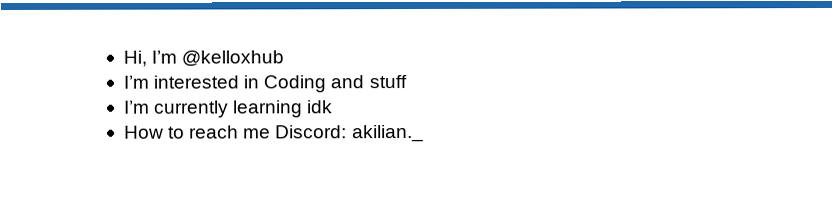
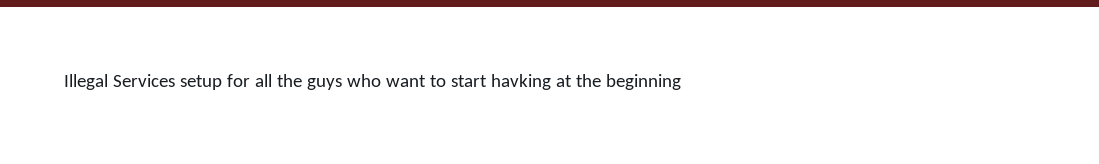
- Hi, I’m @kelloxhub
- I’m interested in Coding and stuff
- I’m currently learning idk
- How to reach me Discord: akilian._
+ Illegal Services setup for all the guys who want to start havking at the beginning

